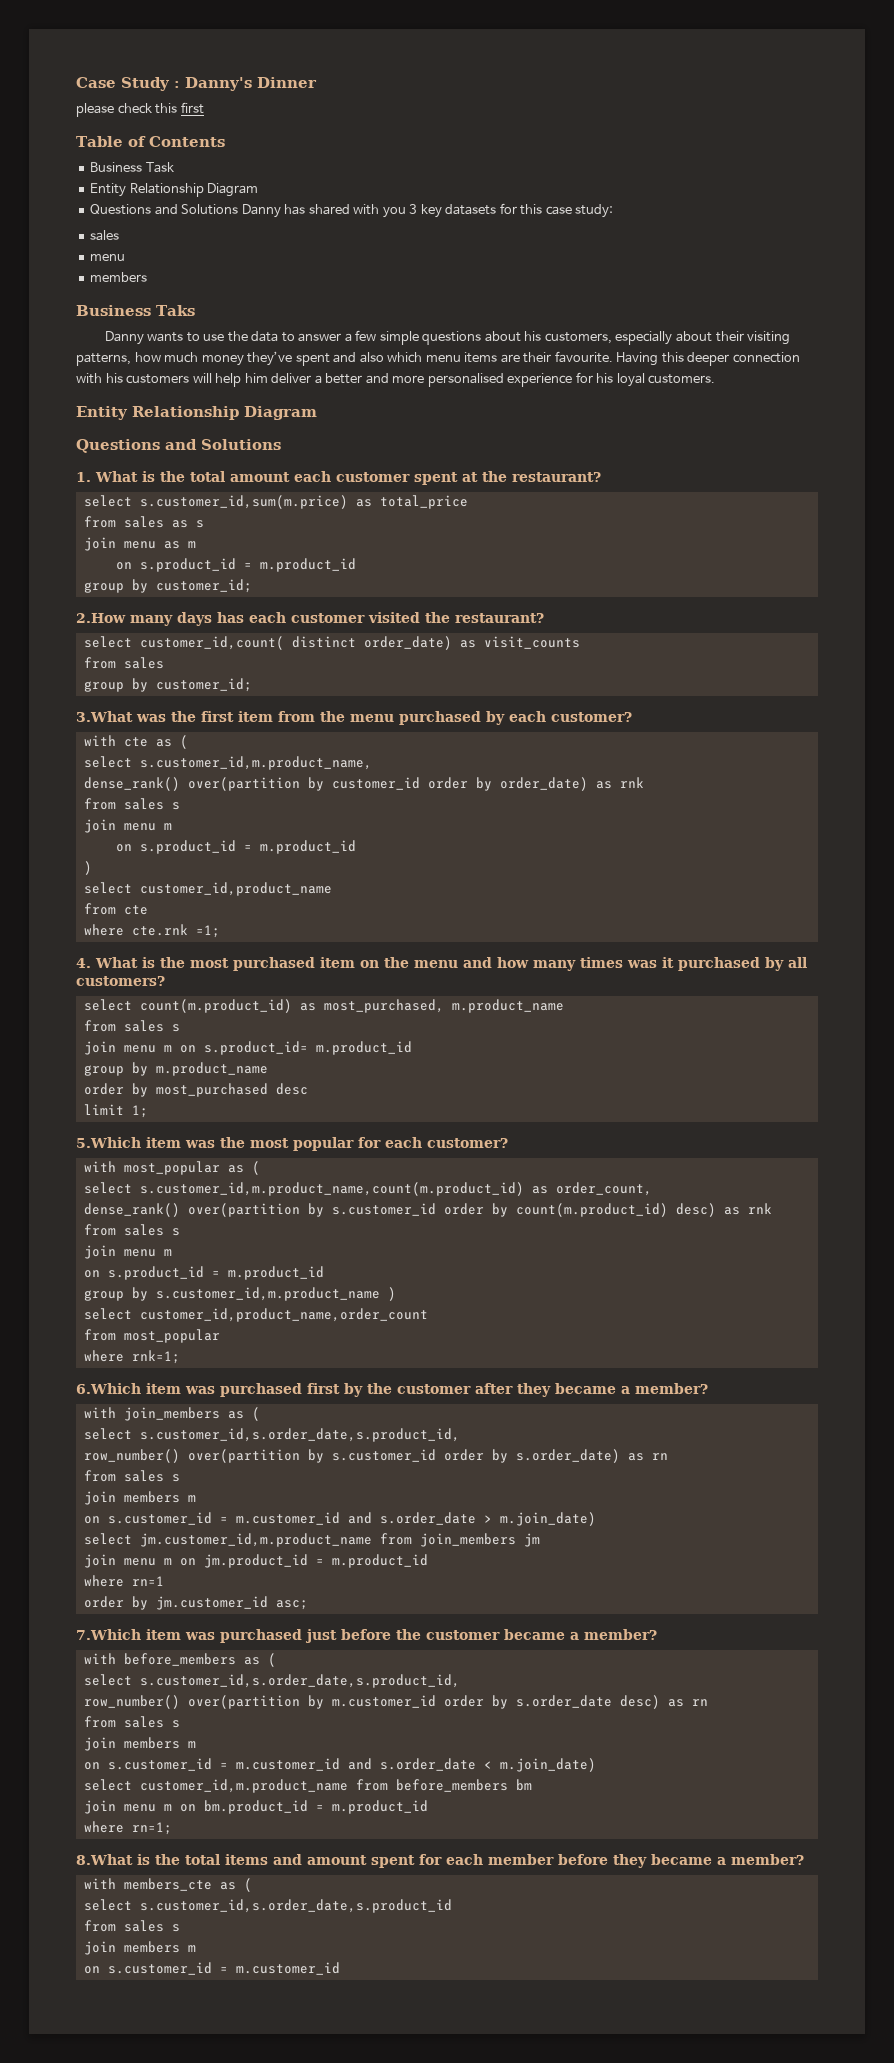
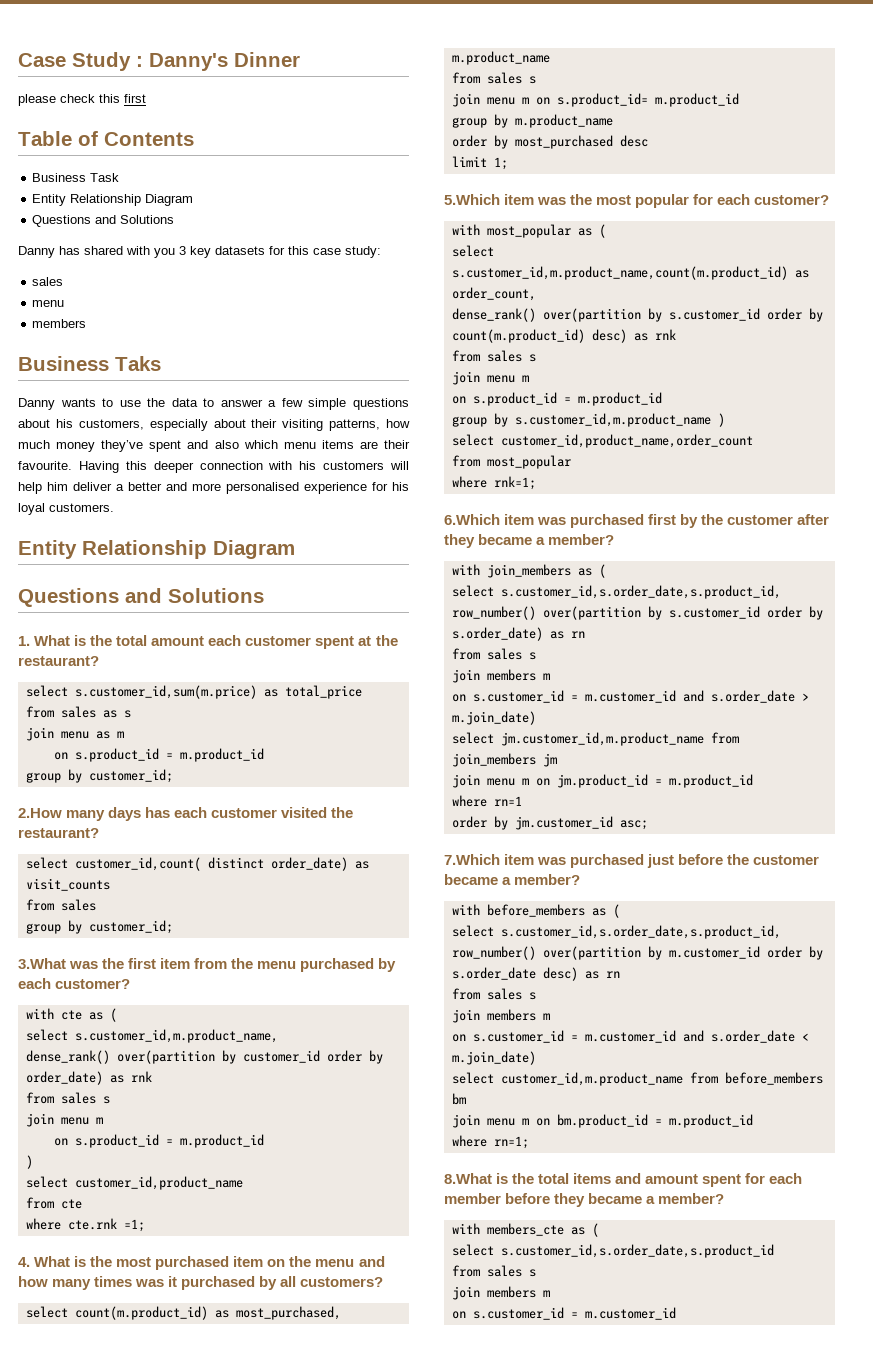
  Business Task
  Entity Relationship Diagram
- Questions and Solutions Danny has shared with you 3 key datasets for this case study:
+ Questions and Solutions
+ Danny has shared with you 3 key datasets for this case study:

